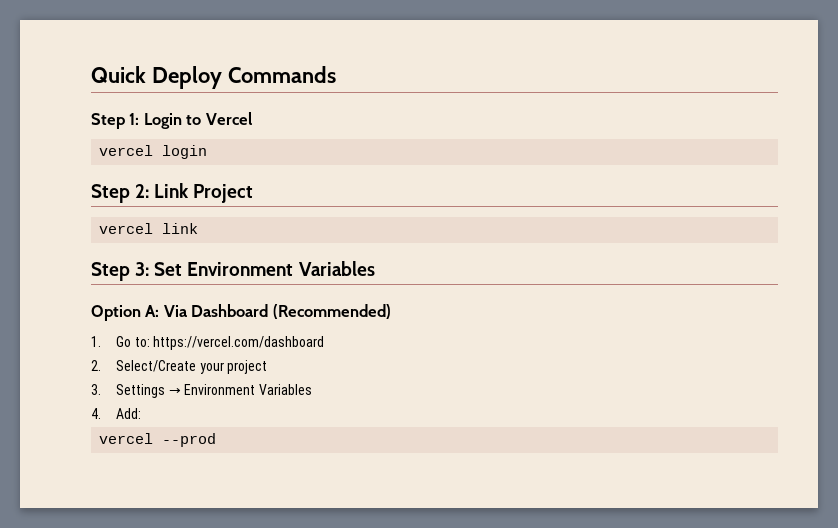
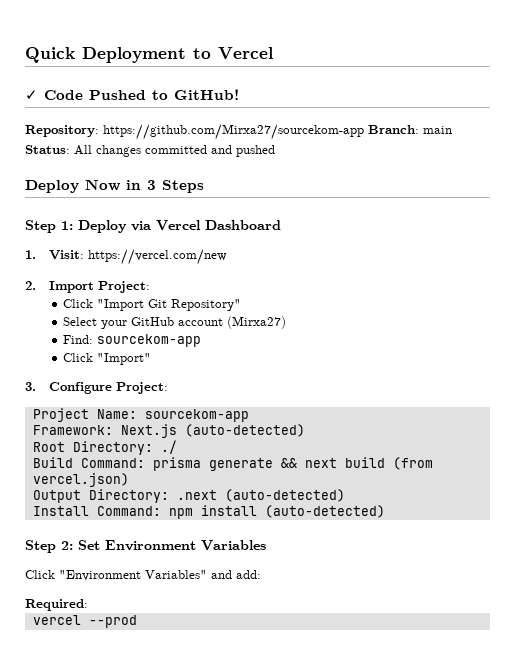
- Quick Deploy Commands
+ Quick Deployment to Vercel
+ ✓ Code Pushed to GitHub!
+ Repository: https://github.com/Mirxa27/sourcekom-app Branch: main Status: All changes committed and pushed
+ Deploy Now in 3 Steps
- Step 1: Login to Vercel
- vercel login
- Step 2: Link Project
- vercel link
- Step 3: Set Environment Variables
- Option A: Via Dashboard (Recommended)
- 1. Go to: https://vercel.com/dashboard
- 2. Select/Create your project
- 3. Settings → Environment Variables
- 4. Add:
+ Step 1: Deploy via Vercel Dashboard
+ 1. Visit: https://vercel.com/new
+ 2. Import Project:
+ Click "Import Git Repository"
+ Select your GitHub account (Mirxa27)
+ Find: sourcekom-app
+ Click "Import"
+ 3. Configure Project:
+ Project Name: sourcekom-app
+ Framework: Next.js (auto-detected)
+ Root Directory: ./
+ Build Command: prisma generate && next build (from vercel.json)
+ Output Directory: .next (auto-detected)
+ Install Command: npm install (auto-detected)
+ Step 2: Set Environment Variables
+ Click "Environment Variables" and add:
+ Required:

